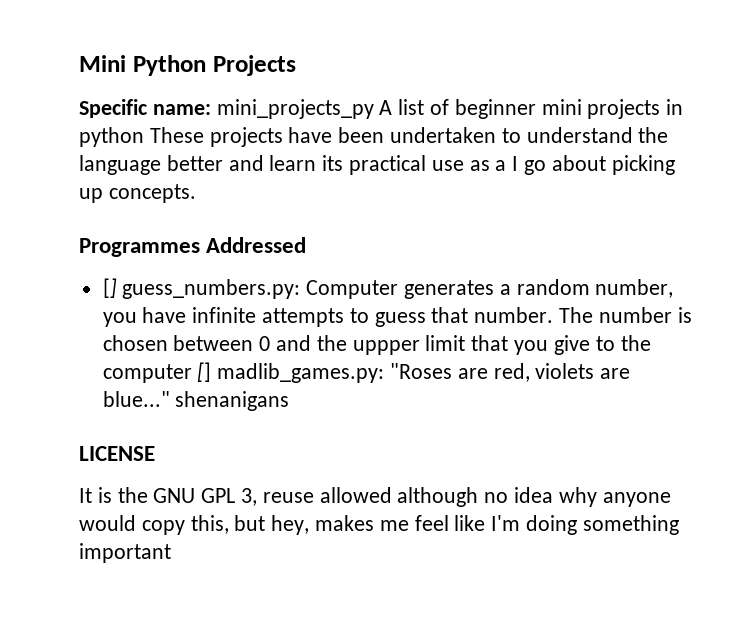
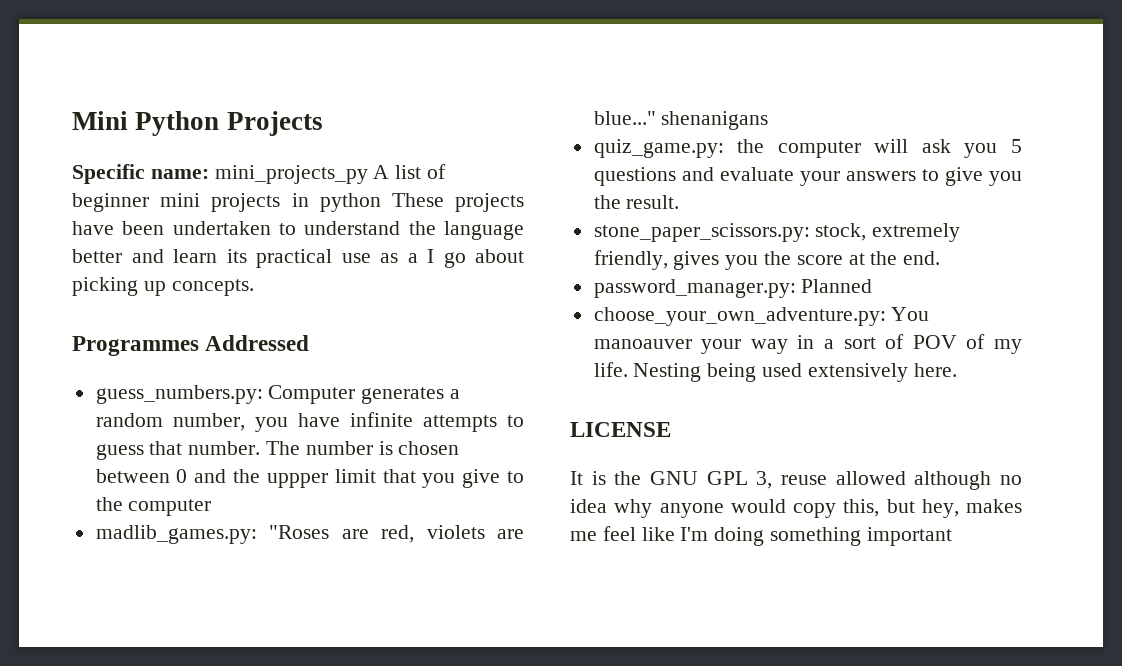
- [] guess_numbers.py: Computer generates a random number, you have infinite attempts to guess that number.
+ guess_numbers.py: Computer generates a random number, you have infinite attempts to guess that number.
- The number is chosen between 0 and the uppper limit that you give to the computer [] madlib_games.py: "Roses are red, violets are blue..." shenanigans
+ The number is chosen between 0 and the uppper limit that you give to the computer
+ madlib_games.py: "Roses are red, violets are blue..." shenanigans
+ quiz_game.py: the computer will ask you 5 questions and evaluate your answers to give you the result.
+ stone_paper_scissors.py: stock, extremely friendly, gives you the score at the end.
+ password_manager.py: Planned
+ choose_your_own_adventure.py: You manoauver your way in a sort of POV of my life. Nesting being used extensively here.

